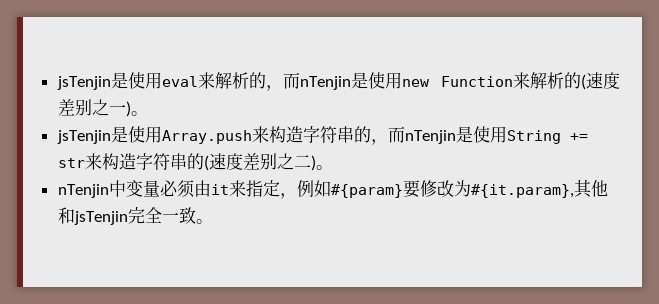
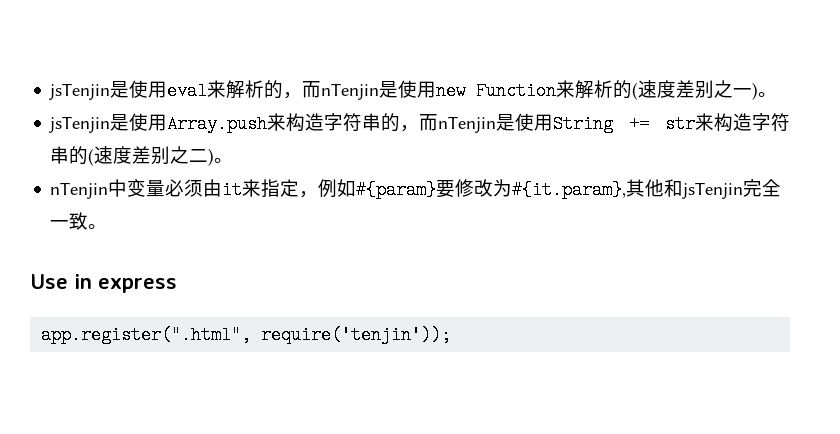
+ Use in express
+ app.register(".html", require('tenjin'));

